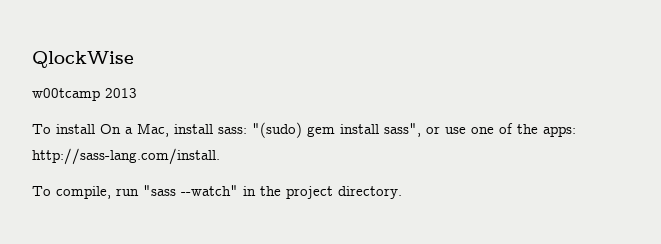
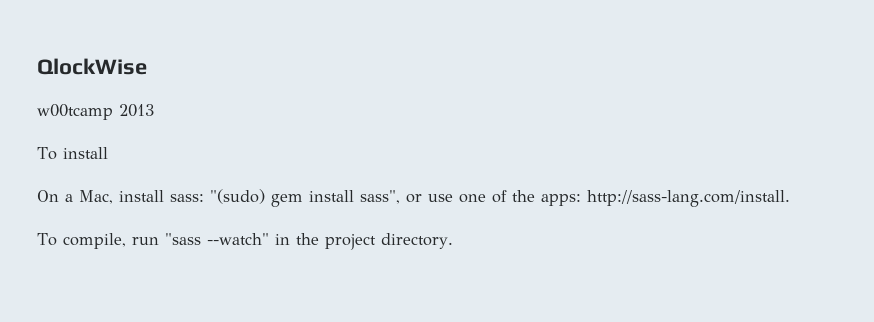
- To install On a Mac, install sass: "(sudo) gem install sass", or use one of the apps: http://sass-lang.com/install.
+ To install
+ On a Mac, install sass: "(sudo) gem install sass", or use one of the apps: http://sass-lang.com/install.

